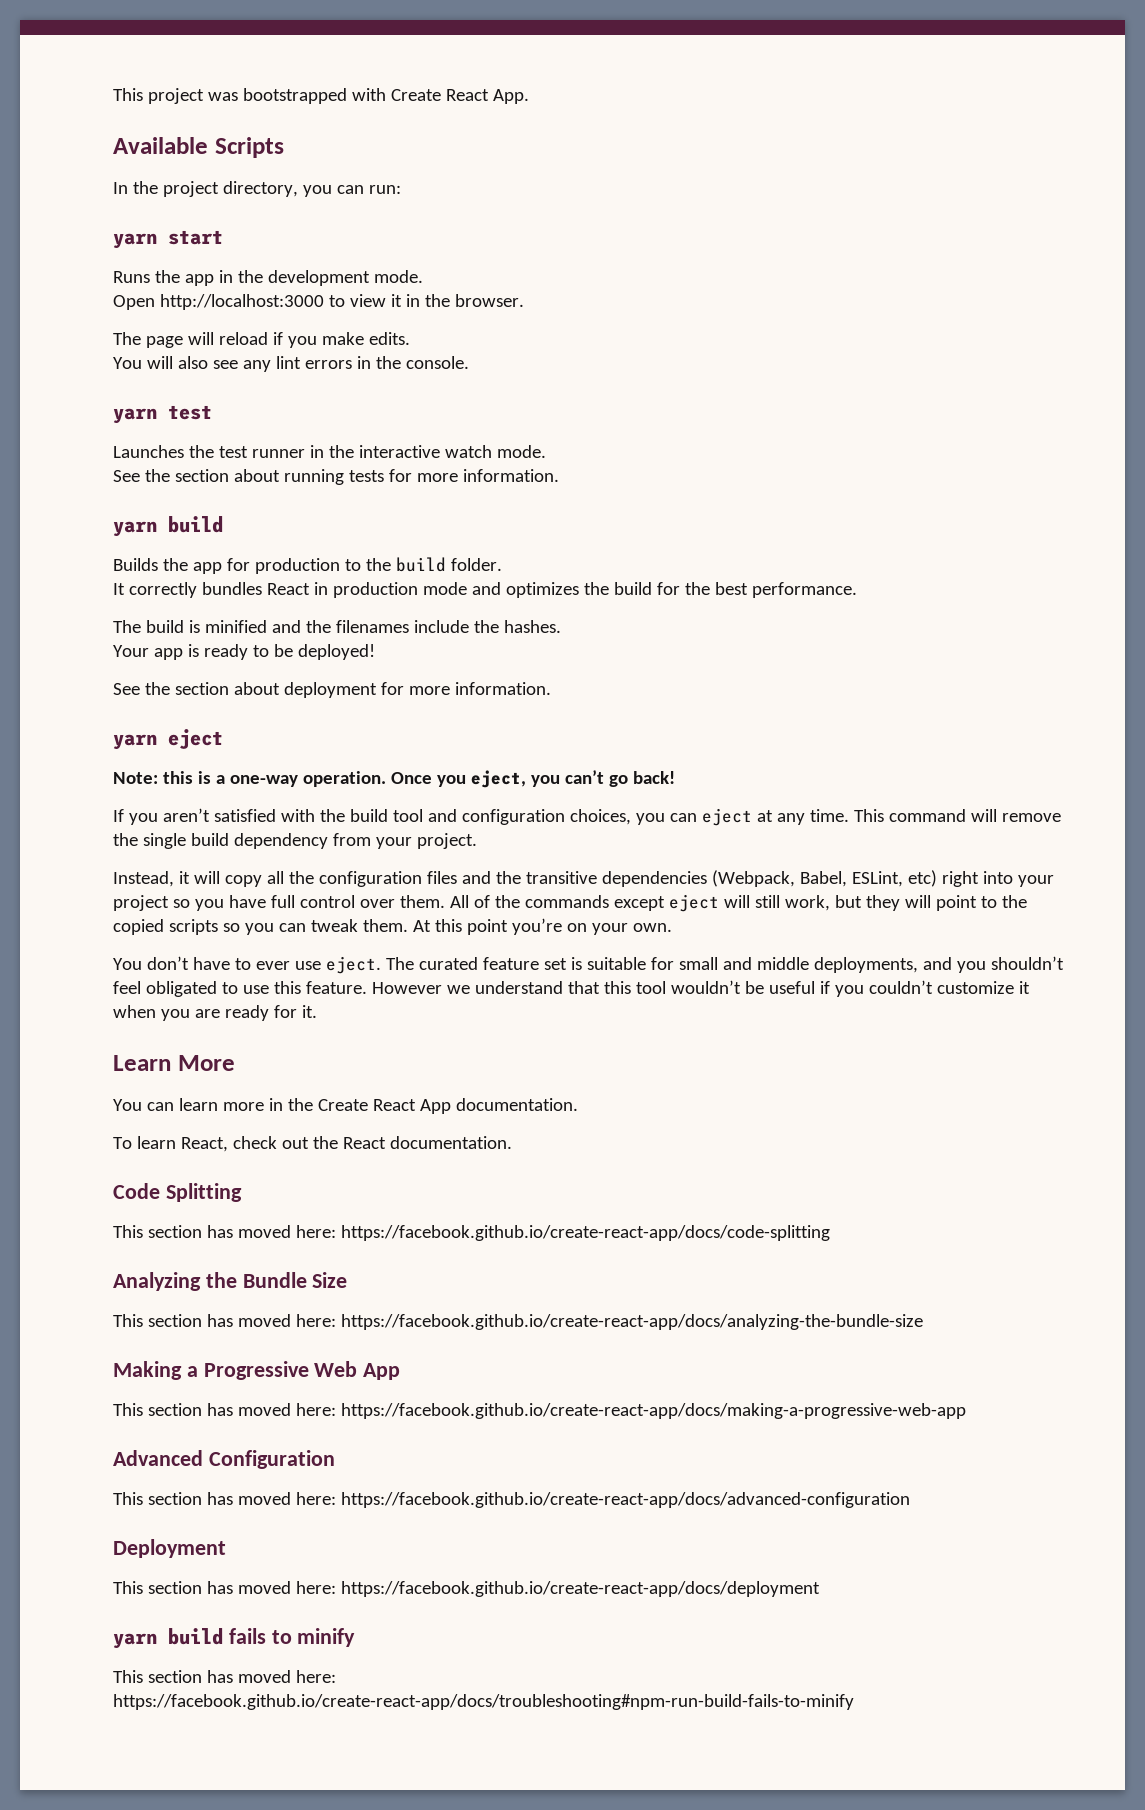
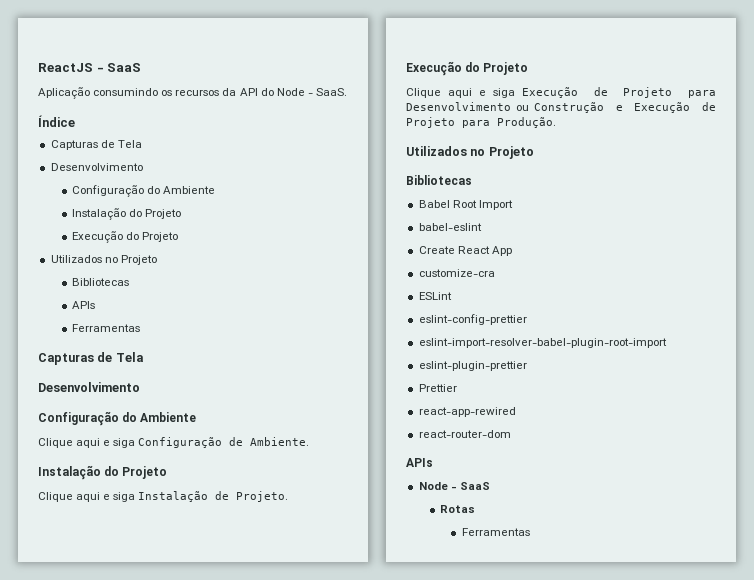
- This project was bootstrapped with Create React App.
- Available Scripts
- In the project directory, you can run:
- yarn start
- Runs the app in the development mode.
- Open http://localhost:3000 to view it in the browser.
- The page will reload if you make edits.
- You will also see any lint errors in the console.
- yarn test
- Launches the test runner in the interactive watch mode.
- See the section about running tests for more information.
- yarn build
- Builds the app for production to the build folder.
- It correctly bundles React in production mode and optimizes the build for the best performance.
- The build is minified and the filenames include the hashes.
- Your app is ready to be deployed!
- See the section about deployment for more information.
- yarn eject
- Note: this is a one-way operation. Once you eject, you can’t go back!
- If you aren’t satisfied with the build tool and configuration choices, you can eject at any time. This command will remove the single build dependency from your project.
- Instead, it will copy all the configuration files and the transitive dependencies (Webpack, Babel, ESLint, etc) right into your project so you have full control over them. All of the commands except eject will still work, but they will point to the copied scripts so you can tweak them. At this point you’re on your own.
- You don’t have to ever use eject. The curated feature set is suitable for small and middle deployments, and you shouldn’t feel obligated to use this feature. However we understand that this tool wouldn’t be useful if you couldn’t customize it when you are ready for it.
- Learn More
- You can learn more in the Create React App documentation.
- To learn React, check out the React documentation.
- Code Splitting
- This section has moved here: https://facebook.github.io/create-react-app/docs/code-splitting
- Analyzing the Bundle Size
- This section has moved here: https://facebook.github.io/create-react-app/docs/analyzing-the-bundle-size
- Making a Progressive Web App
- This section has moved here: https://facebook.github.io/create-react-app/docs/making-a-progressive-web-app
- Advanced Configuration
- This section has moved here: https://facebook.github.io/create-react-app/docs/advanced-configuration
- Deployment
- This section has moved here: https://facebook.github.io/create-react-app/docs/deployment
- yarn build fails to minify
- This section has moved here: https://facebook.github.io/create-react-app/docs/troubleshooting#npm-run-build-fails-to-minify
+ ReactJS - SaaS
+ Aplicação consumindo os recursos da API do Node - SaaS.
+ Índice
+ Capturas de Tela
+ Desenvolvimento
+ Configuração do Ambiente
+ Instalação do Projeto
+ Execução do Projeto
+ Utilizados no Projeto
+ Bibliotecas
+ APIs
+ Ferramentas
+ Capturas de Tela
+ Desenvolvimento
+ Configuração do Ambiente
+ Clique aqui e siga Configuração de Ambiente.
+ Instalação do Projeto
+ Clique aqui e siga Instalação de Projeto.
+ Execução do Projeto
+ Clique aqui e siga Execução de Projeto para Desenvolvimento ou Construção e Execução de Projeto para Produção.
+ Utilizados no Projeto
+ Bibliotecas
+ Babel Root Import
+ babel-eslint
+ Create React App
+ customize-cra
+ ESLint
+ eslint-config-prettier
+ eslint-import-resolver-babel-plugin-root-import
+ eslint-plugin-prettier
+ Prettier
+ react-app-rewired
+ react-router-dom
+ APIs
+ Node - SaaS
+ Rotas
+ Ferramentas

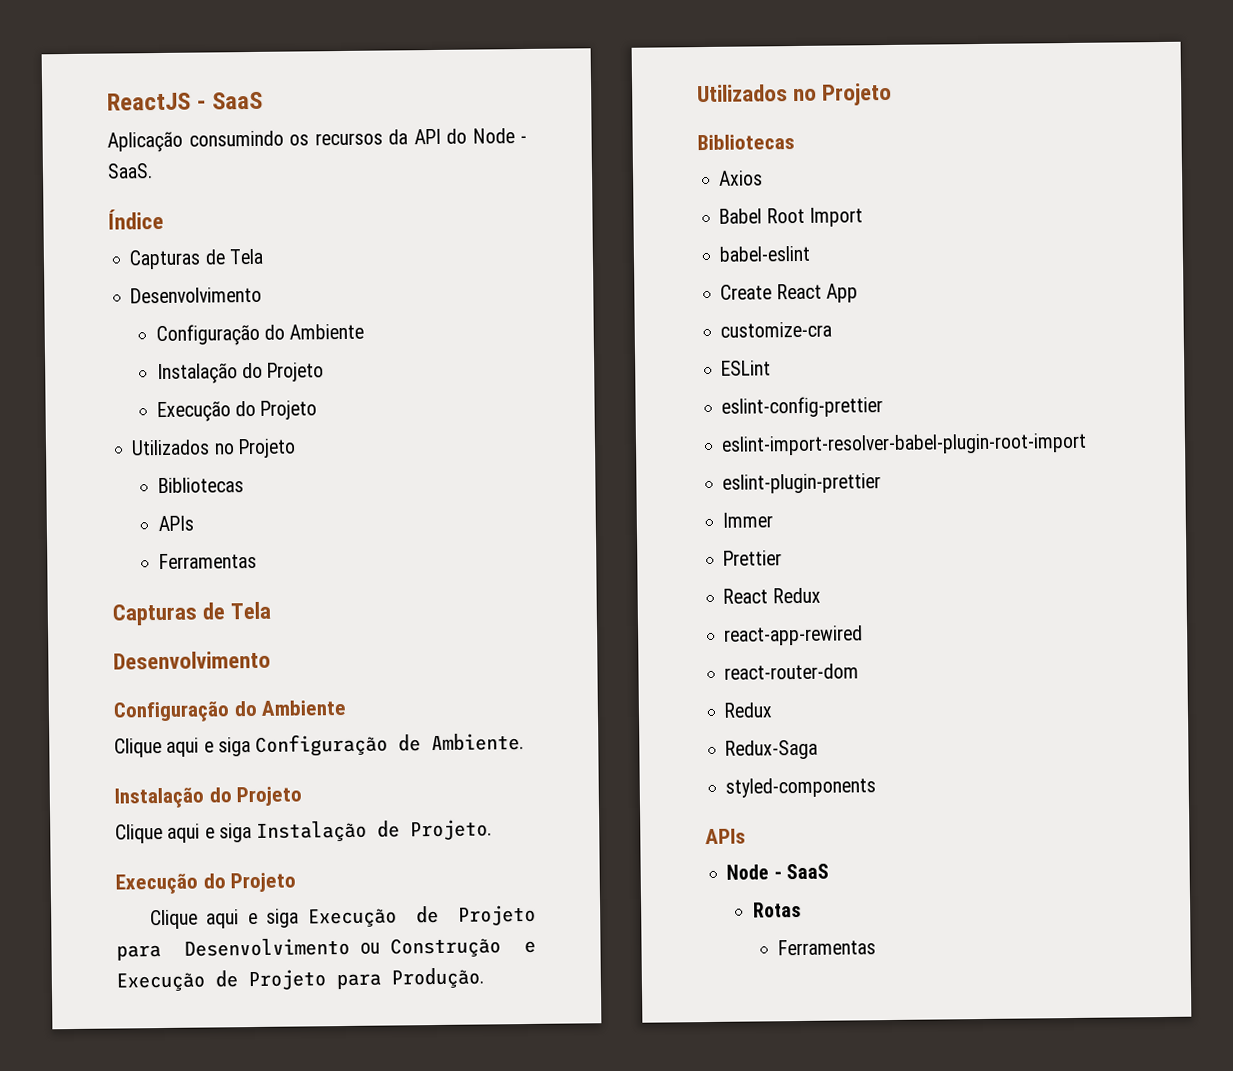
+ Axios
+ Immer
+ React Redux
  react-router-dom
+ Redux
+ Redux-Saga
+ styled-components

